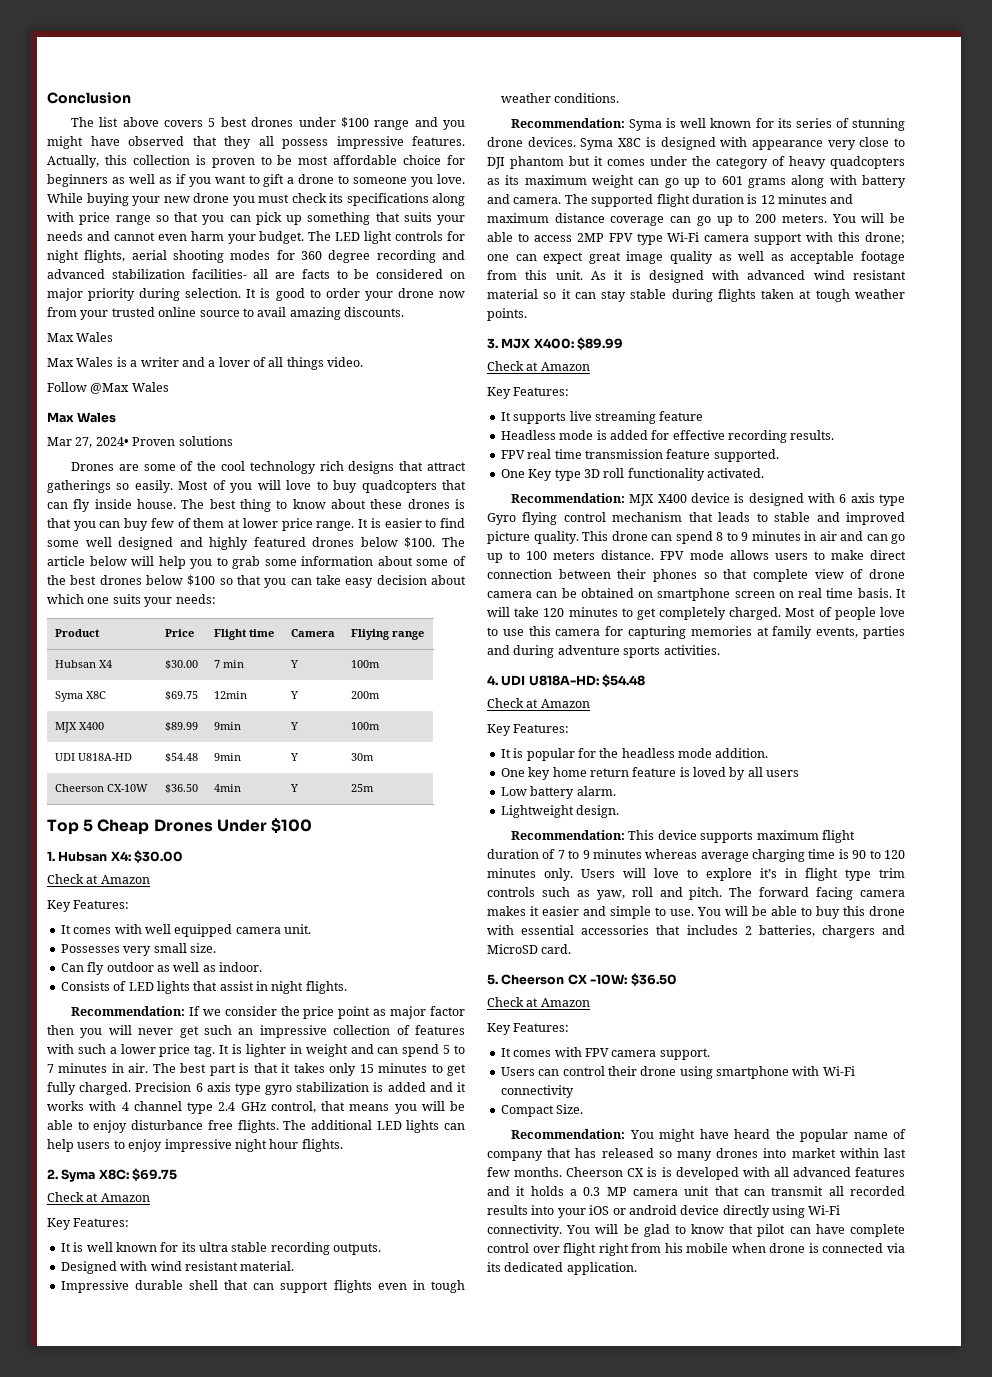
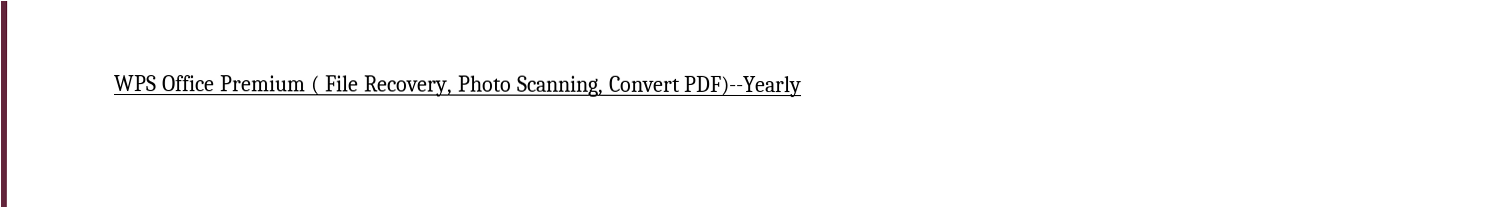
- Conclusion
- The list above covers 5 best drones under $100 range and you might have observed that they all possess impressive features. Actually, this collection is proven to be most affordable choice for beginners as well as if you want to gift a drone to someone you love. While buying your new drone you must check its specifications along with price range so that you can pick up something that suits your needs and cannot even harm your budget. The LED light controls for night flights, aerial shooting modes for 360 degree recording and advanced stabilization facilities- all are facts to be considered on major priority during selection. It is good to order your drone now from your trusted online source to avail amazing discounts.
- Max Wales
- Max Wales is a writer and a lover of all things video.
- Follow @Max Wales
- Max Wales
- Mar 27, 2024• Proven solutions
- Drones are some of the cool technology rich designs that attract gatherings so easily. Most of you will love to buy quadcopters that can fly inside house. The best thing to know about these drones is that you can buy few of them at lower price range. It is easier to find some well designed and highly featured drones below $100. The article below will help you to grab some information about some of the best drones below $100 so that you can take easy decision about which one suits your needs:
- Product | Price | Flight time | Camera | Fliying range
- Hubsan X4 | $30.00 | 7 min | Y | 100m
- Syma X8C | $69.75 | 12min | Y | 200m
- MJX X400 | $89.99 | 9min | Y | 100m
- UDI U818A-HD | $54.48 | 9min | Y | 30m
- Cheerson CX-10W | $36.50 | 4min | Y | 25m
- Top 5 Cheap Drones Under $100
- 1. Hubsan X4: $30.00
- Check at Amazon
- Key Features:
- It comes with well equipped camera unit.
- Possesses very small size.
- Can fly outdoor as well as indoor.
- Consists of LED lights that assist in night flights.
- Recommendation: If we consider the price point as major factor then you will never get such an impressive collection of features with such a lower price tag. It is lighter in weight and can spend 5 to 7 minutes in air. The best part is that it takes only 15 minutes to get fully charged. Precision 6 axis type gyro stabilization is added and it works with 4 channel type 2.4 GHz control, that means you will be able to enjoy disturbance free flights. The additional LED lights can help users to enjoy impressive night hour flights.
- 2. Syma X8C: $69.75
- Check at Amazon
- Key Features:
- It is well known for its ultra stable recording outputs.
- Designed with wind resistant material.
- Impressive durable shell that can support flights even in tough weather conditions.
- Recommendation: Syma is well known for its series of stunning drone devices. Syma X8C is designed with appearance very close to DJI phantom but it comes under the category of heavy quadcopters as its maximum weight can go up to 601 grams along with battery and camera. The supported flight duration is 12 minutes and maximum distance coverage can go up to 200 meters. You will be able to access 2MP FPV type Wi-Fi camera support with this drone; one can expect great image quality as well as acceptable footage from this unit. As it is designed with advanced wind resistant material so it can stay stable during flights taken at tough weather points.
- 3. MJX X400: $89.99
- Check at Amazon
- Key Features:
- It supports live streaming feature
- Headless mode is added for effective recording results.
- FPV real time transmission feature supported.
- One Key type 3D roll functionality activated.
- Recommendation: MJX X400 device is designed with 6 axis type Gyro flying control mechanism that leads to stable and improved picture quality. This drone can spend 8 to 9 minutes in air and can go up to 100 meters distance. FPV mode allows users to make direct connection between their phones so that complete view of drone camera can be obtained on smartphone screen on real time basis. It will take 120 minutes to get completely charged. Most of people love to use this camera for capturing memories at family events, parties and during adventure sports activities.
- 4. UDI U818A-HD: $54.48
- Check at Amazon
- Key Features:
- It is popular for the headless mode addition.
- One key home return feature is loved by all users
- Low battery alarm.
- Lightweight design.
- Recommendation: This device supports maximum flight duration of 7 to 9 minutes whereas average charging time is 90 to 120 minutes only. Users will love to explore it’s in flight type trim controls such as yaw, roll and pitch. The forward facing camera makes it easier and simple to use. You will be able to buy this drone with essential accessories that includes 2 batteries, chargers and MicroSD card.
- 5. Cheerson CX -10W: $36.50
- Check at Amazon
- Key Features:
- It comes with FPV camera support.
- Users can control their drone using smartphone with Wi-Fi connectivity
- Compact Size.
- Recommendation: You might have heard the popular name of company that has released so many drones into market within last few months. Cheerson CX is is developed with all advanced features and it holds a 0.3 MP camera unit that can transmit all recorded results into your iOS or android device directly using Wi-Fi connectivity. You will be glad to know that pilot can have complete control over flight right from his mobile when drone is connected via its dedicated application.
+ WPS Office Premium ( File Recovery, Photo Scanning, Convert PDF)--Yearly

